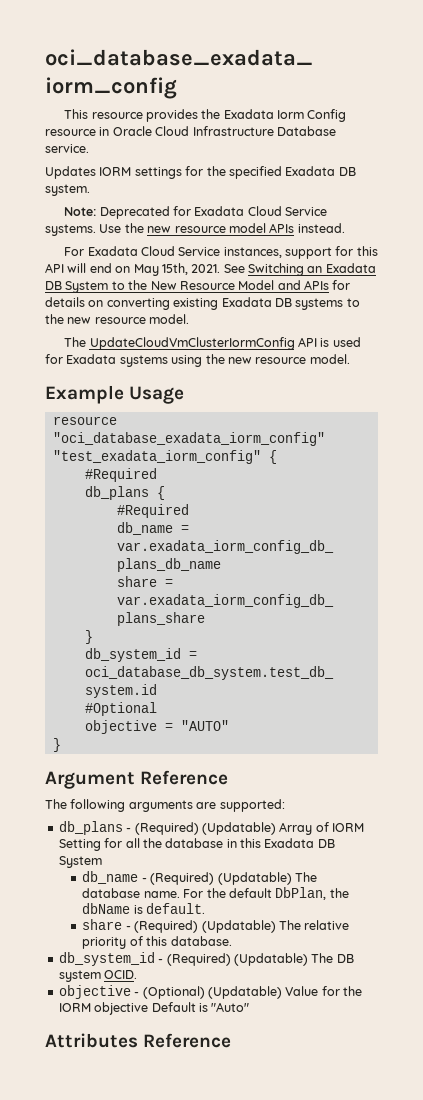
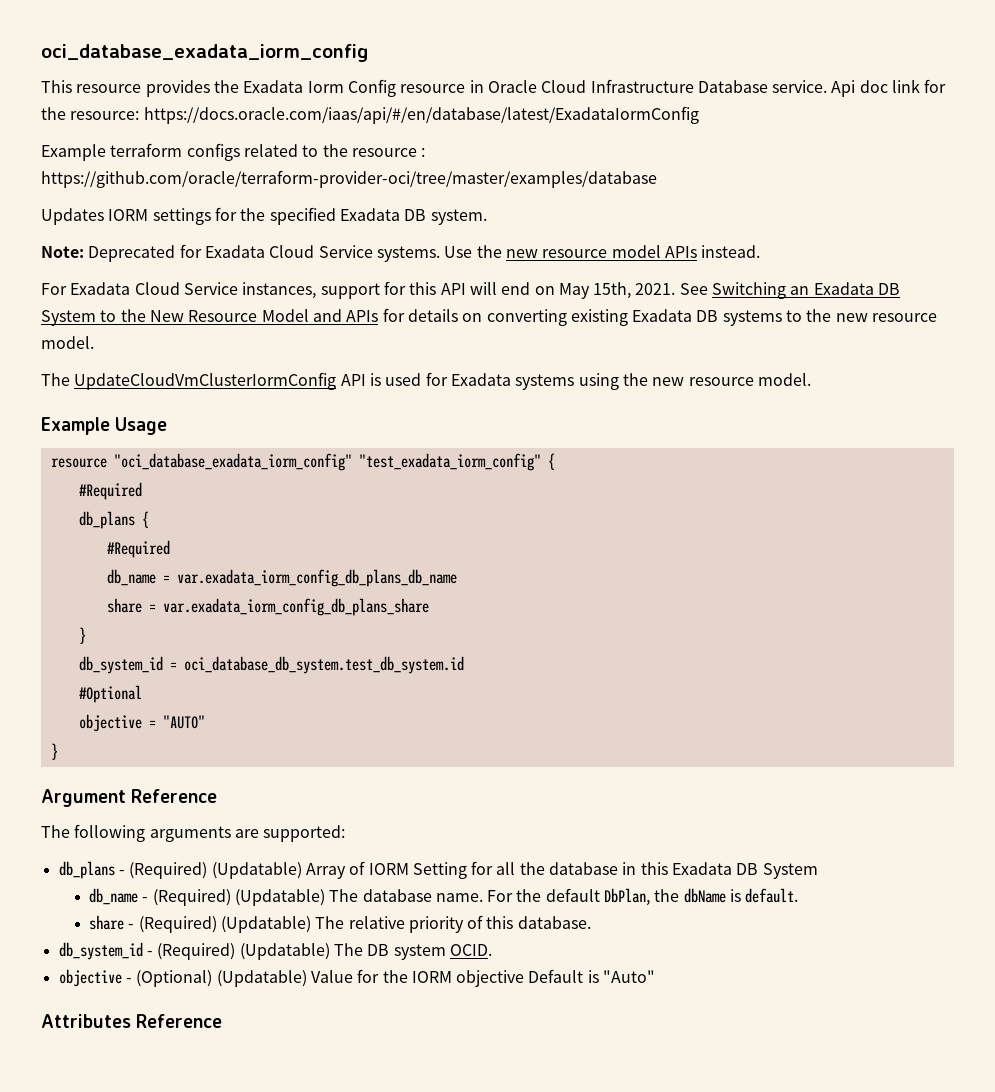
+ Api doc link for the resource: https://docs.oracle.com/iaas/api/#/en/database/latest/ExadataIormConfig
+ Example terraform configs related to the resource : https://github.com/oracle/terraform-provider-oci/tree/master/examples/database

